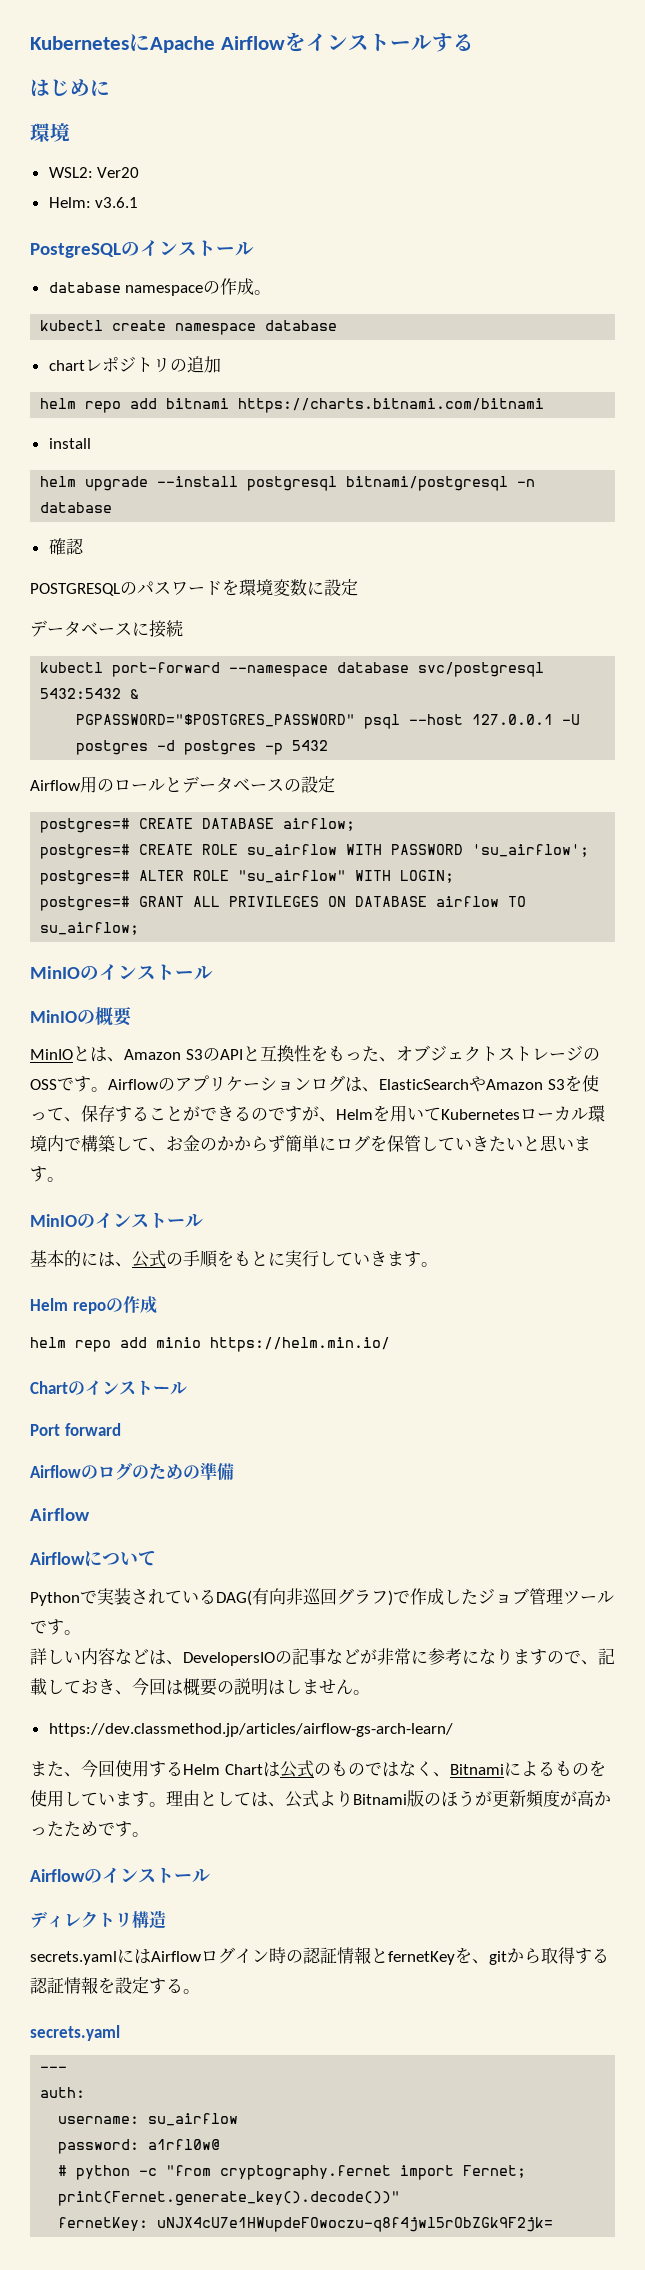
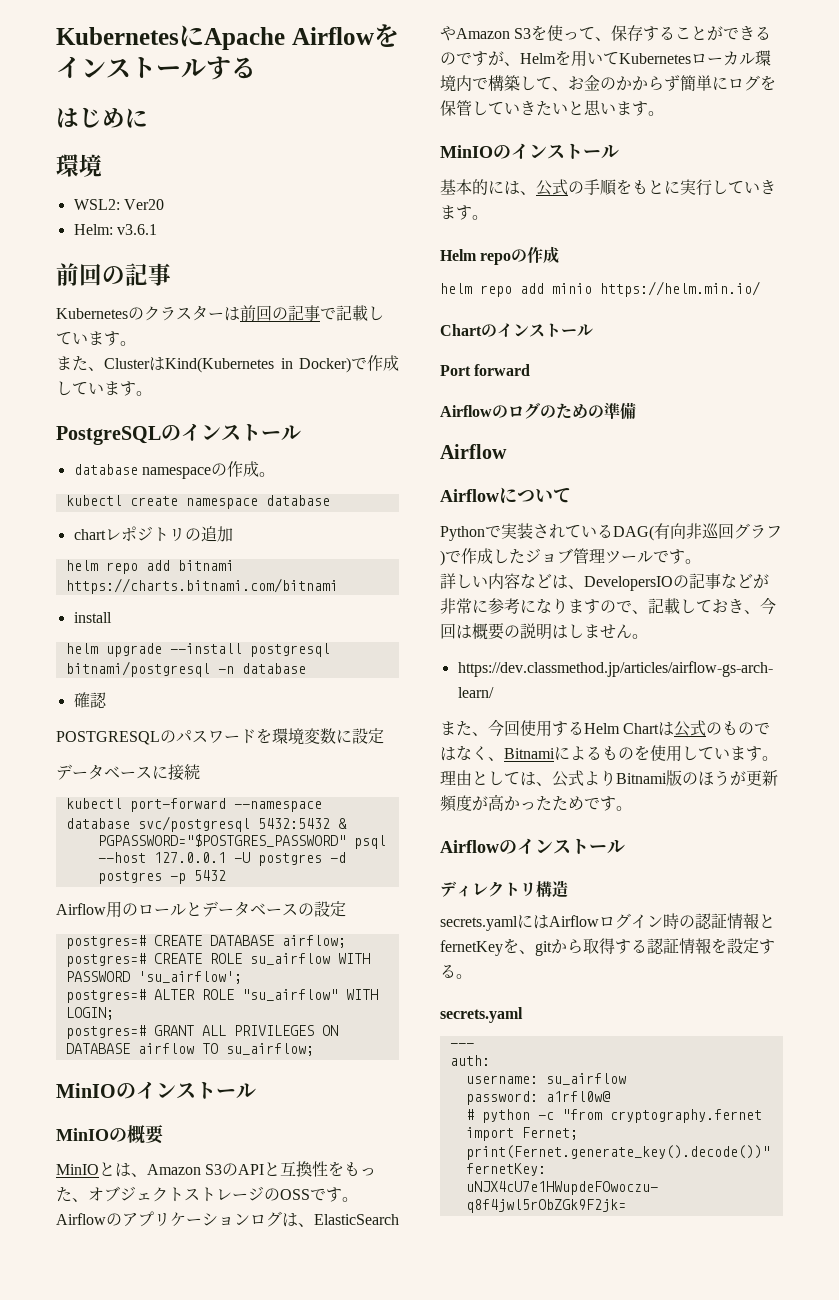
  Helm: v3.6.1
+ 前回の記事
+ Kubernetesのクラスターは前回の記事で記載しています。
+ また、ClusterはKind(Kubernetes in Docker)で作成しています。

